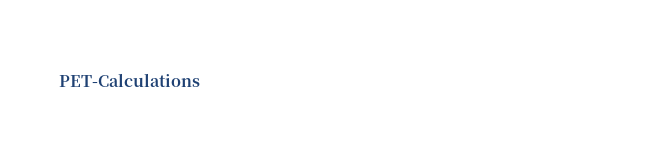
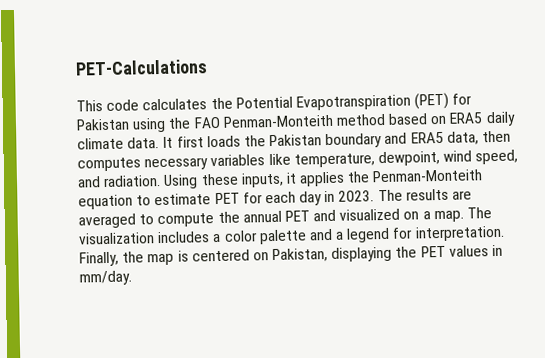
+ This code calculates the Potential Evapotranspiration (PET) for Pakistan using the FAO Penman-Monteith method based on ERA5 daily climate data. It first loads the Pakistan boundary and ERA5 data, then computes necessary variables like temperature, dewpoint, wind speed, and radiation. Using these inputs, it applies the Penman-Monteith equation to estimate PET for each day in 2023. The results are averaged to compute the annual PET and visualized on a map. The visualization includes a color palette and a legend for interpretation. Finally, the map is centered on Pakistan, displaying the PET values in mm/day.

